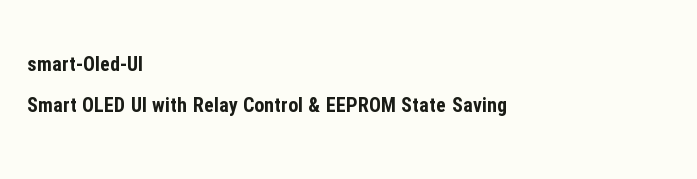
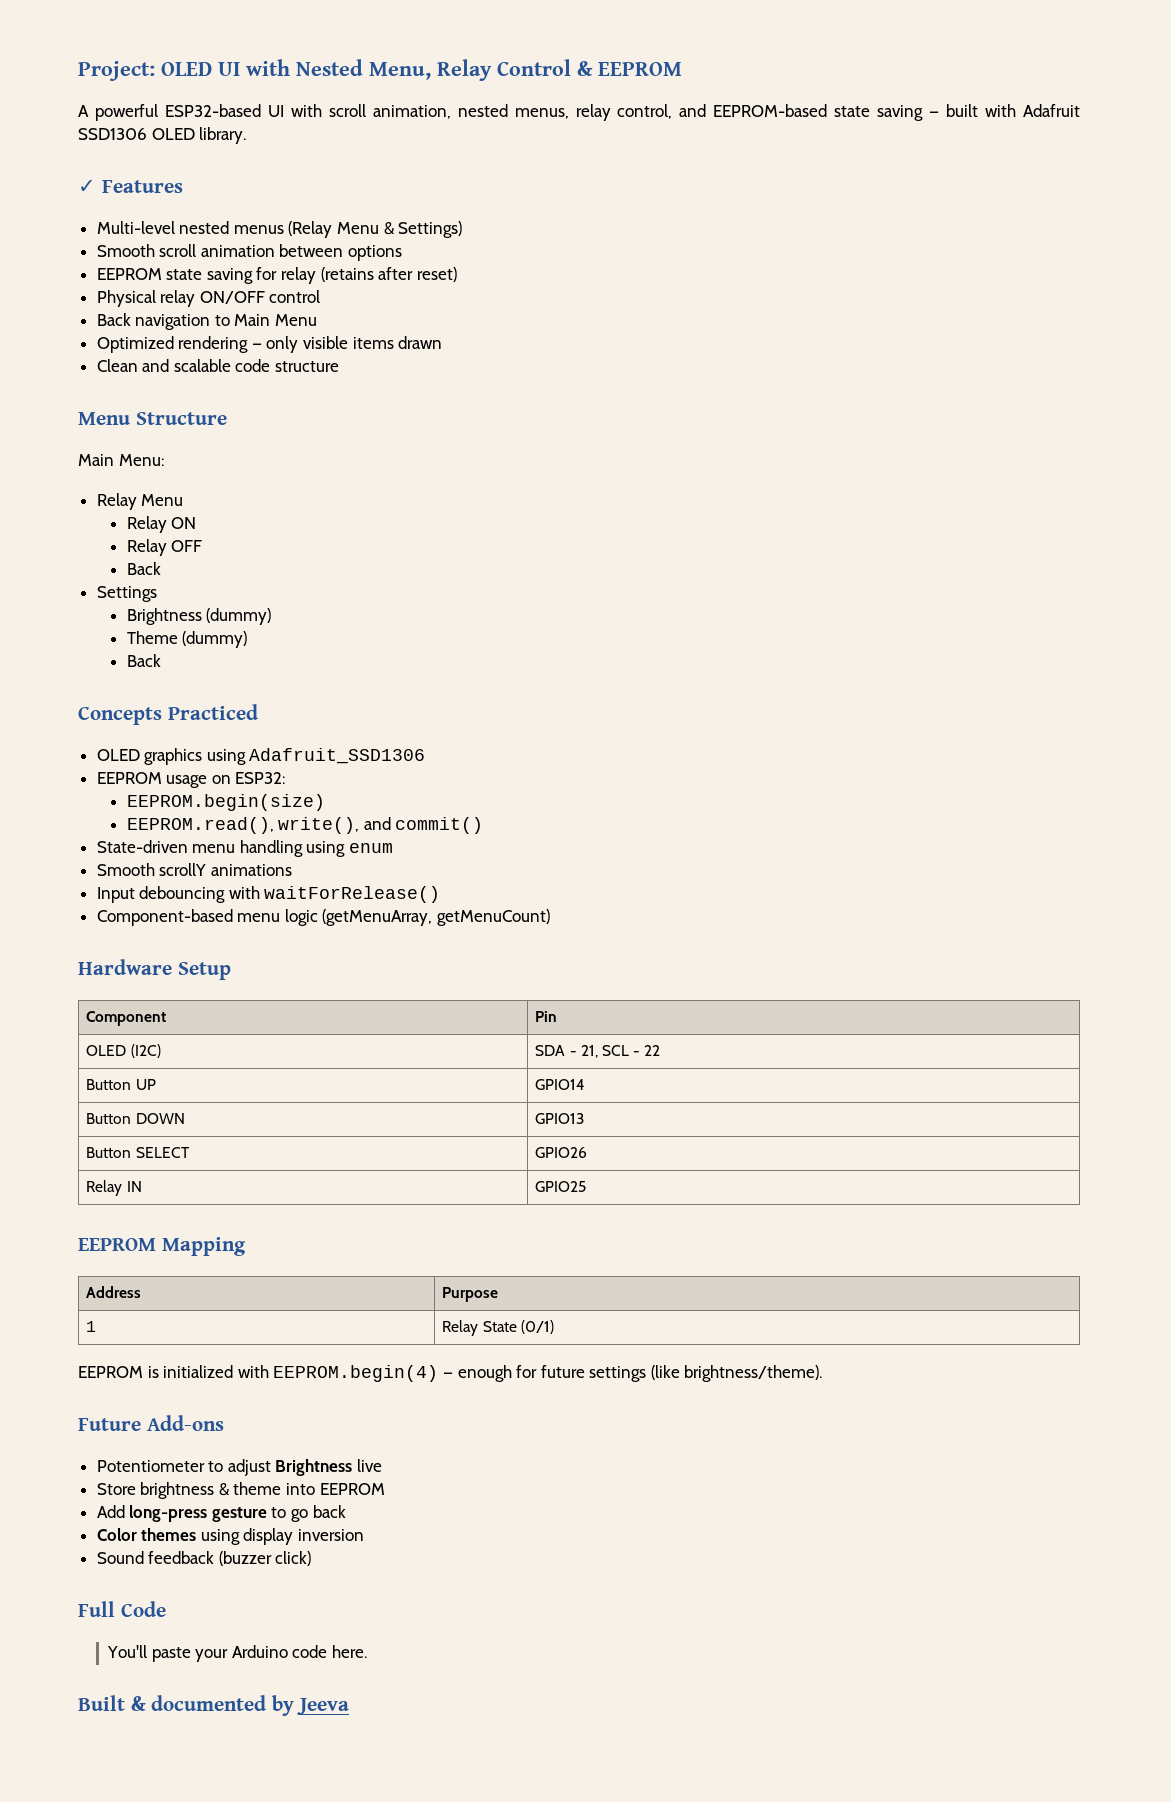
- smart-Oled-UI
- Smart OLED UI with Relay Control & EEPROM State Saving
+ Project: OLED UI with Nested Menu, Relay Control & EEPROM
+ A powerful ESP32-based UI with scroll animation, nested menus, relay control, and EEPROM-based state saving — built with Adafruit SSD1306 OLED library.
+ ✓ Features
+ Multi-level nested menus (Relay Menu & Settings)
+ Smooth scroll animation between options
+ EEPROM state saving for relay (retains after reset)
+ Physical relay ON/OFF control
+ Back navigation to Main Menu
+ Optimized rendering — only visible items drawn
+ Clean and scalable code structure
+ Menu Structure
+ Main Menu:
+ Relay Menu
+ Relay ON
+ Relay OFF
+ Back
+ Settings
+ Brightness (dummy)
+ Theme (dummy)
+ Back
+ Concepts Practiced
+ OLED graphics using Adafruit_SSD1306
+ EEPROM usage on ESP32:
+ EEPROM.begin(size)
+ EEPROM.read(), write(), and commit()
+ State-driven menu handling using enum
+ Smooth scrollY animations
+ Input debouncing with waitForRelease()
+ Component-based menu logic (getMenuArray, getMenuCount)
+ Hardware Setup
+ Component | Pin
+ OLED (I2C) | SDA - 21, SCL - 22
+ Button UP | GPIO14
+ Button DOWN | GPIO13
+ Button SELECT | GPIO26
+ Relay IN | GPIO25
+ EEPROM Mapping
+ Address | Purpose
+ 1 | Relay State (0/1)
+ EEPROM is initialized with EEPROM.begin(4) — enough for future settings (like brightness/theme).
+ Future Add-ons
+ Potentiometer to adjust Brightness live
+ Store brightness & theme into EEPROM
+ Add long-press gesture to go back
+ Color themes using display inversion
+ Sound feedback (buzzer click)
+ Full Code
+ You'll paste your Arduino code here.
+ Built & documented by Jeeva

